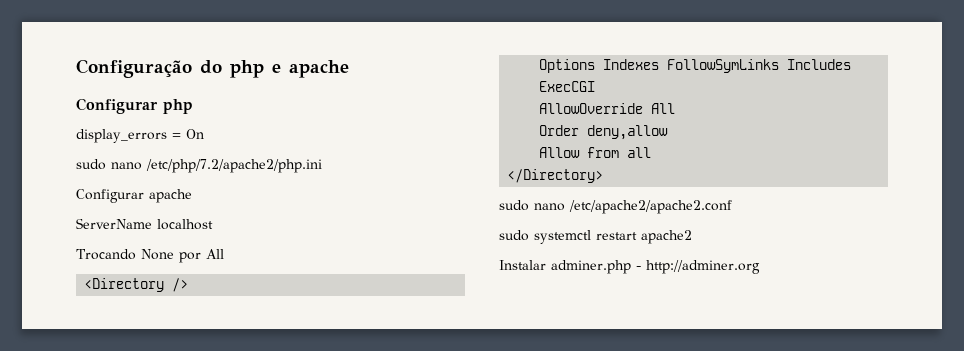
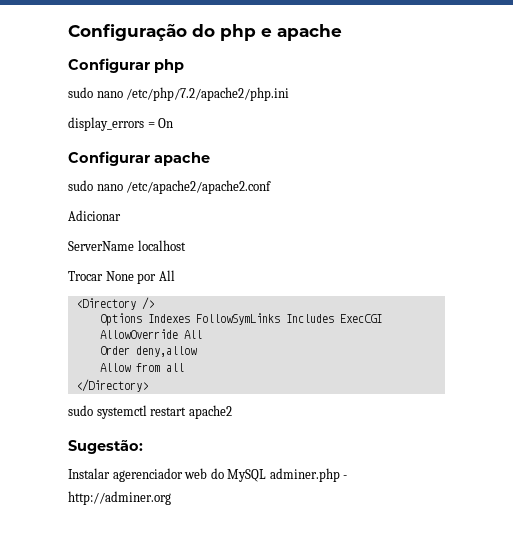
+ sudo nano /etc/php/7.2/apache2/php.ini
- sudo nano /etc/php/7.2/apache2/php.ini
  Configurar apache
+ sudo nano /etc/apache2/apache2.conf
+ Adicionar
- Trocando None por All
+ Trocar None por All
- sudo nano /etc/apache2/apache2.conf
+ Sugestão:
- Instalar adminer.php - http://adminer.org
+ Instalar agerenciador web do MySQL adminer.php - http://adminer.org

